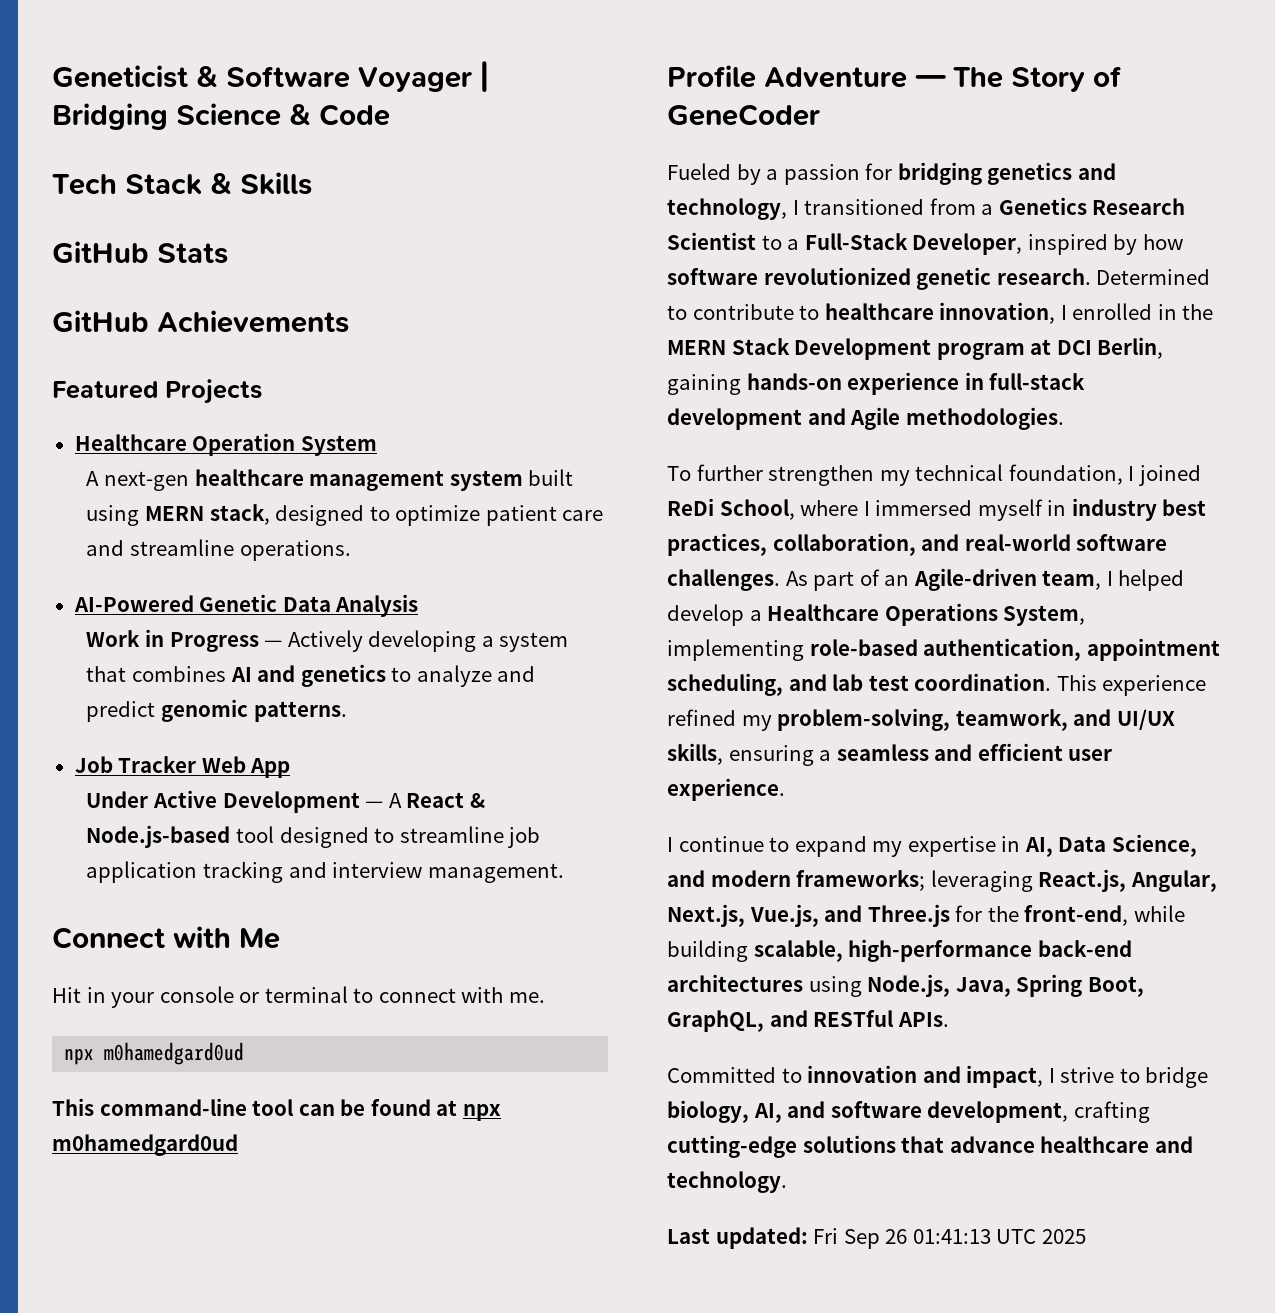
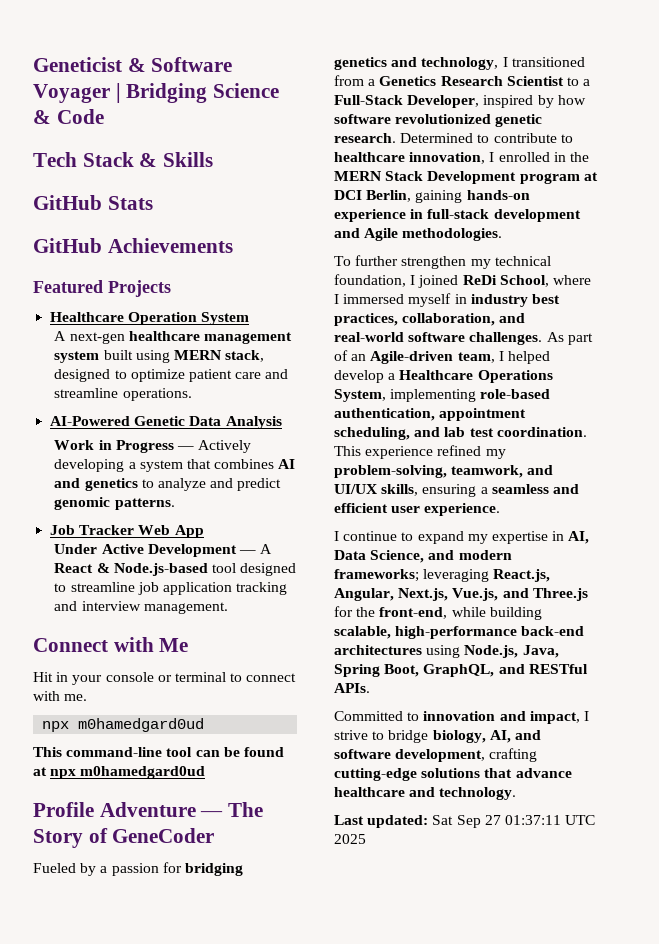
- Last updated: Fri Sep 26 01:41:13 UTC 2025
+ Last updated: Sat Sep 27 01:37:11 UTC 2025

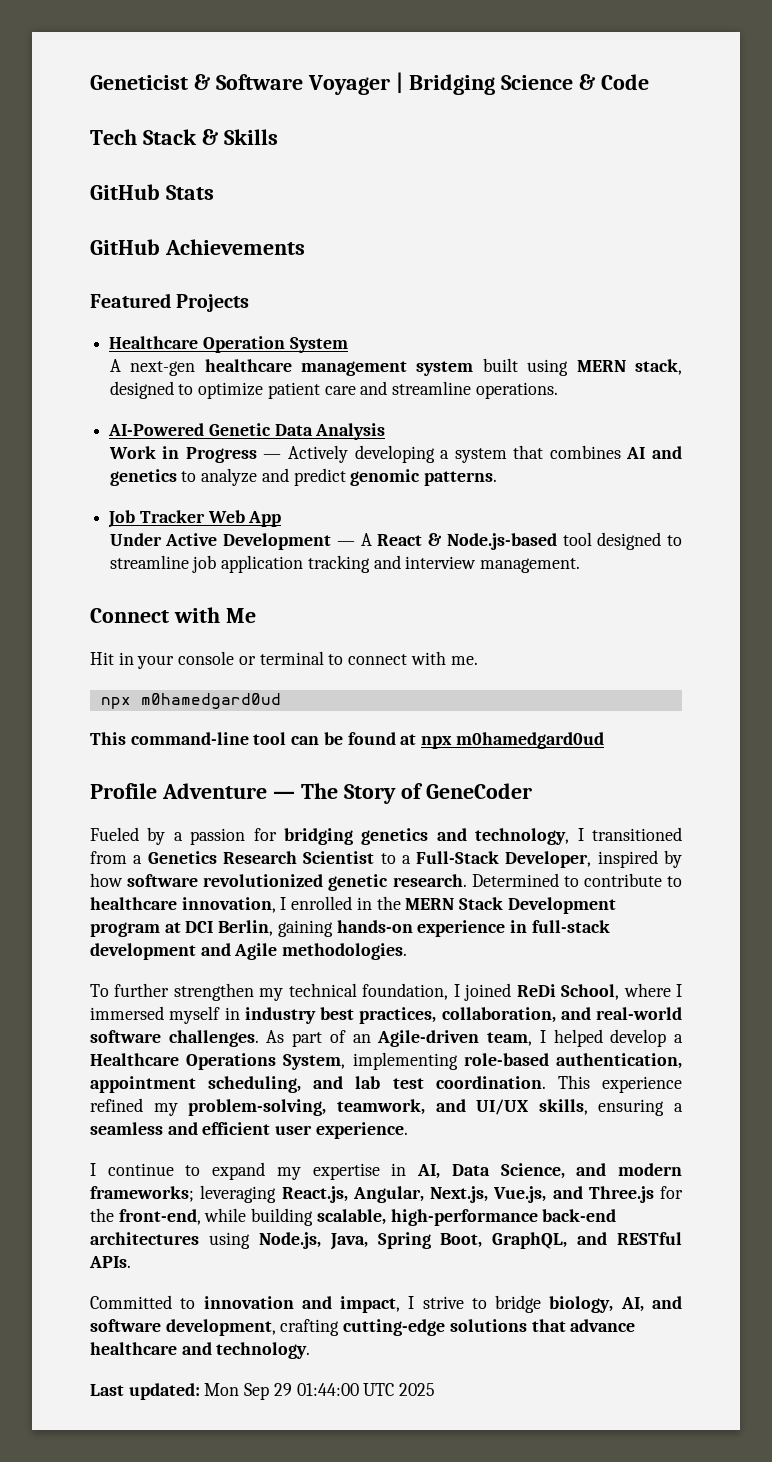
- Last updated: Sat Sep 27 01:37:11 UTC 2025
+ Last updated: Mon Sep 29 01:44:00 UTC 2025

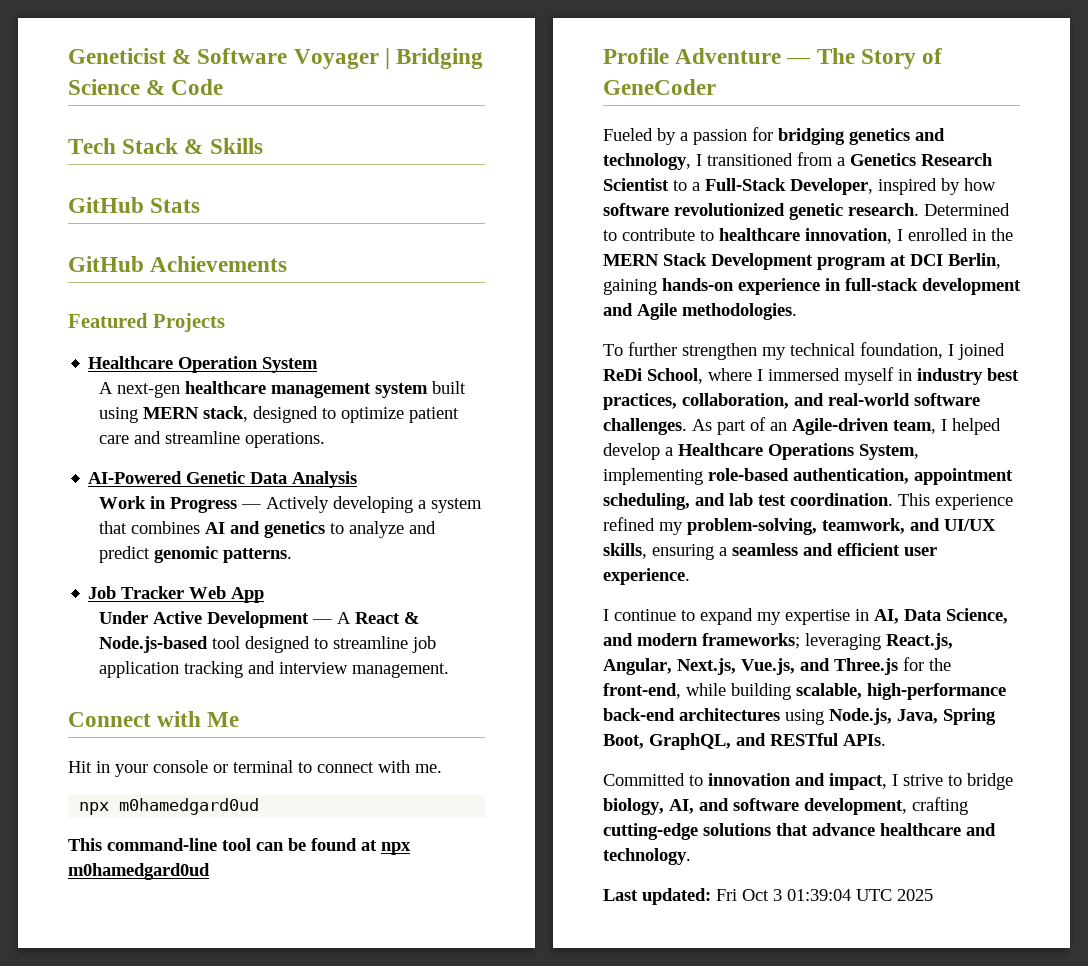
- Last updated: Mon Sep 29 01:44:00 UTC 2025
+ Last updated: Fri Oct 3 01:39:04 UTC 2025

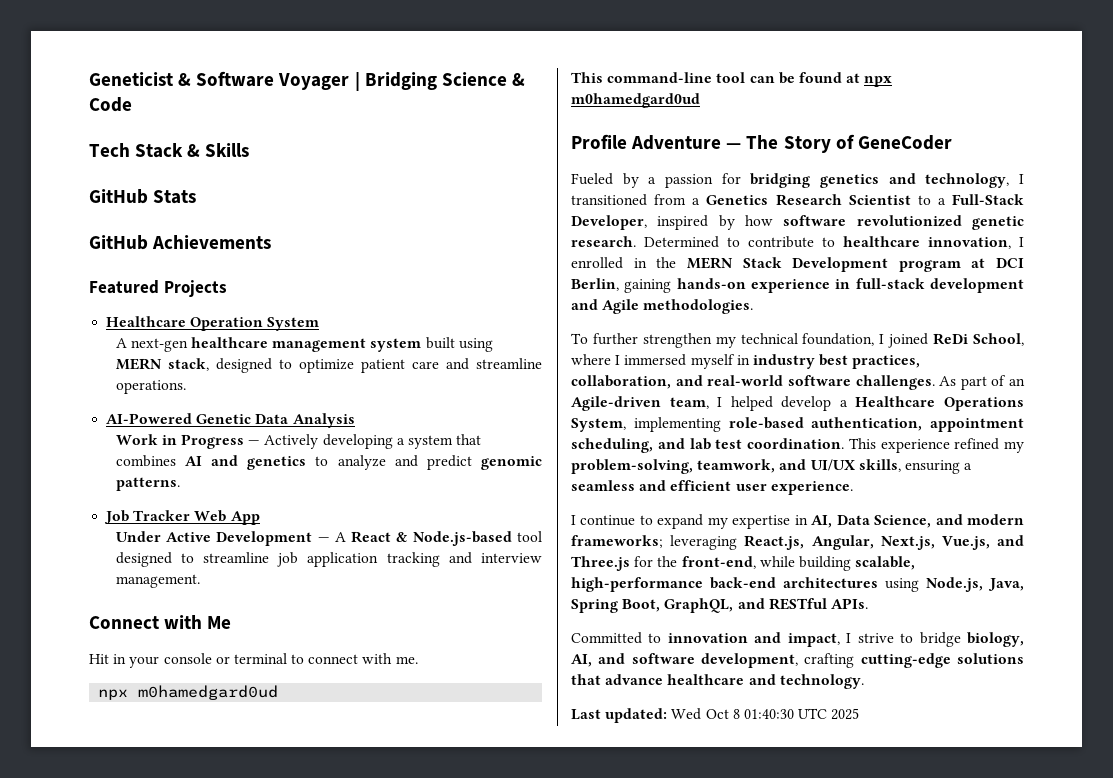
- Last updated: Fri Oct 3 01:39:04 UTC 2025
+ Last updated: Wed Oct 8 01:40:30 UTC 2025

